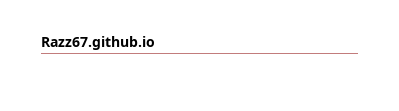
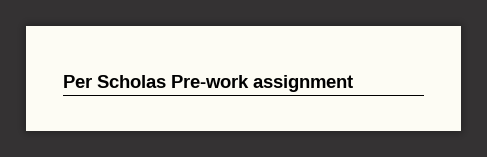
- Razz67.github.io
+ Per Scholas Pre-work assignment

